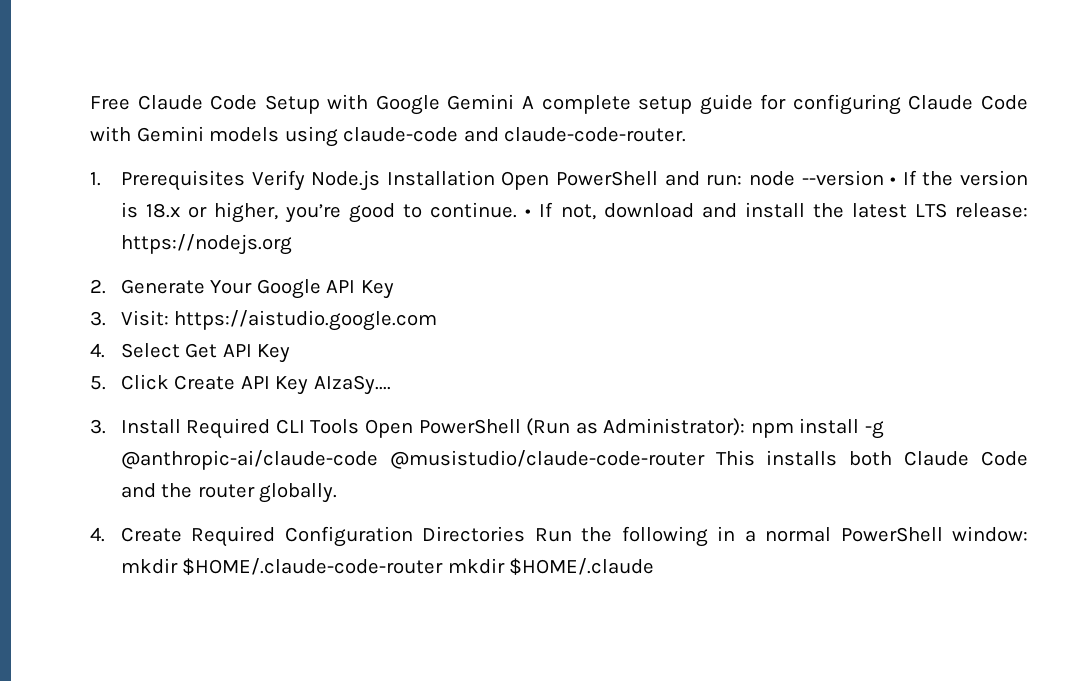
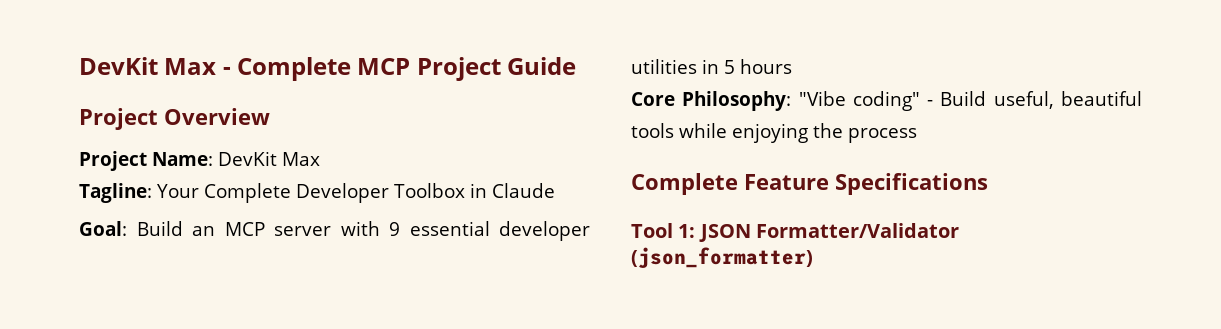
- Free Claude Code Setup with Google Gemini A complete setup guide for configuring Claude Code with Gemini models using claude-code and claude-code-router.
- 1. Prerequisites Verify Node.js Installation Open PowerShell and run: node --version • If the version is 18.x or higher, you’re good to continue. • If not, download and install the latest LTS release: https://nodejs.org
- 2. Generate Your Google API Key
- 3. Visit: https://aistudio.google.com
- 4. Select Get API Key
- 5. Click Create API Key AIzaSy....
- 3. Install Required CLI Tools Open PowerShell (Run as Administrator): npm install -g @anthropic-ai/claude-code @musistudio/claude-code-router This installs both Claude Code and the router globally.
- 4. Create Required Configuration Directories Run the following in a normal PowerShell window: mkdir $HOME/.claude-code-router mkdir $HOME/.claude
+ DevKit Max - Complete MCP Project Guide
+ Project Overview
+ Project Name: DevKit Max
+ Tagline: Your Complete Developer Toolbox in Claude
+ Goal: Build an MCP server with 9 essential developer utilities in 5 hours
+ Core Philosophy: "Vibe coding" - Build useful, beautiful tools while enjoying the process
+ Complete Feature Specifications
+ Tool 1: JSON Formatter/Validator (json_formatter)

